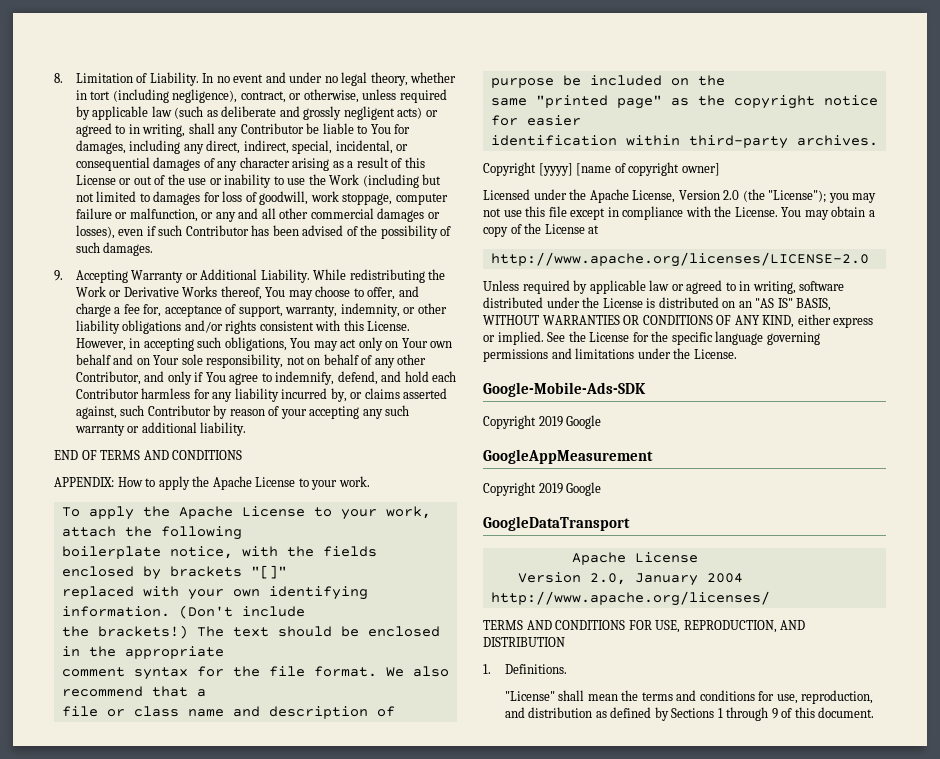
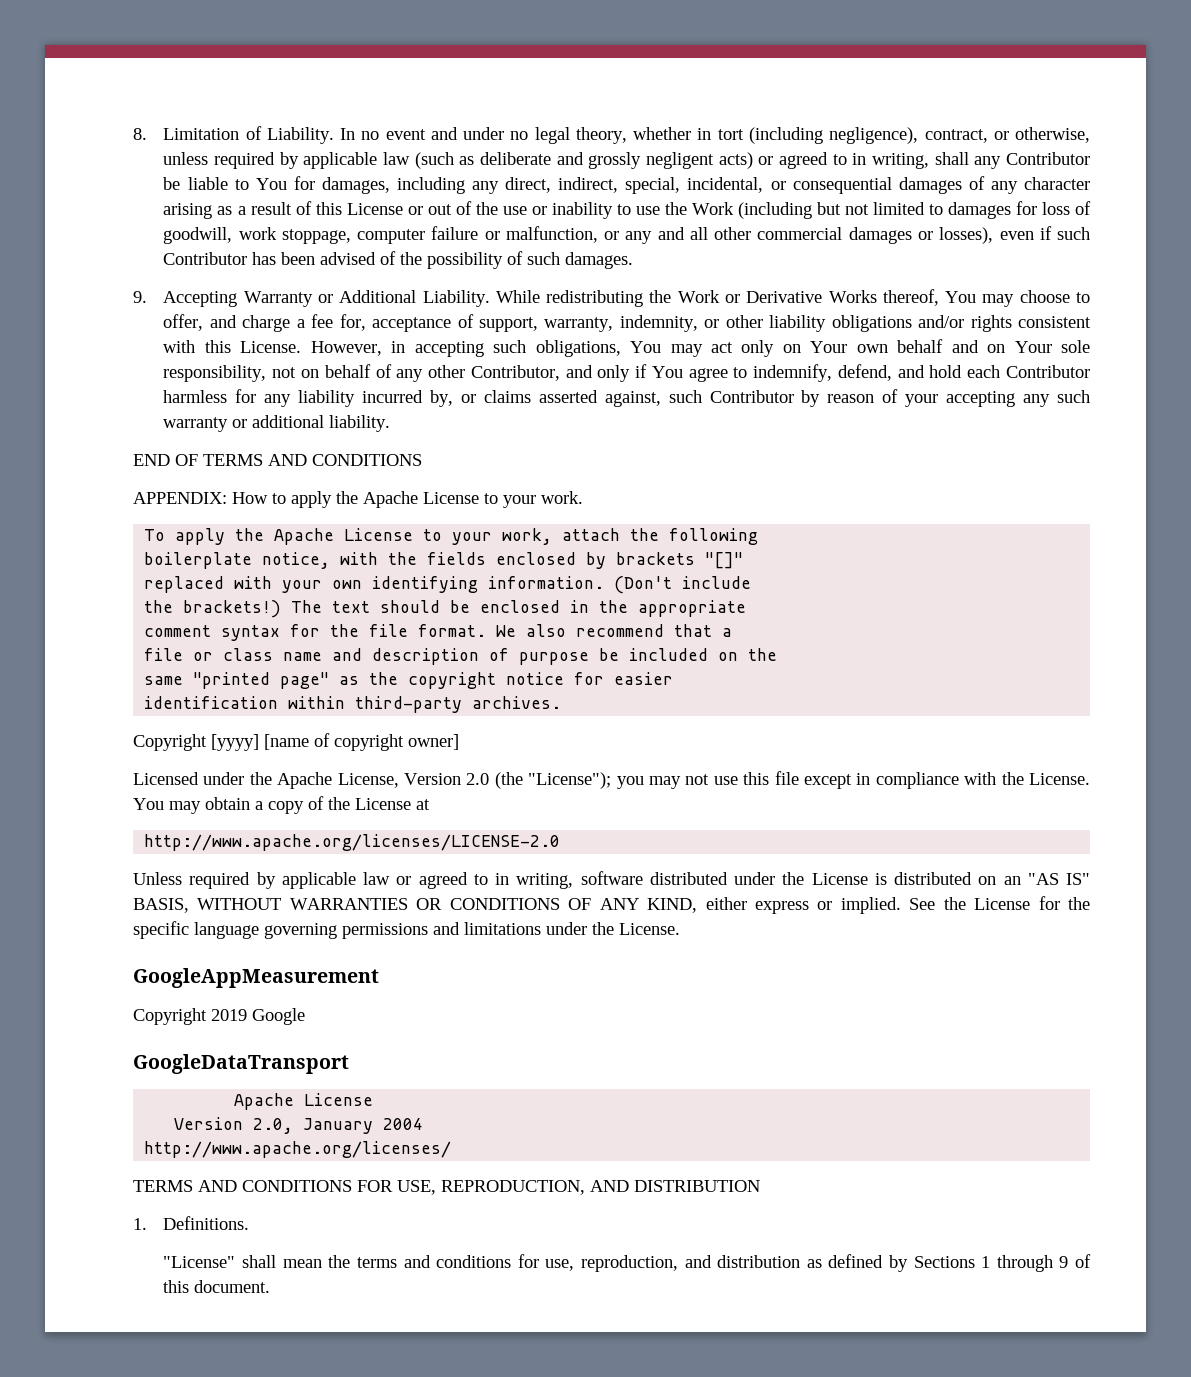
- Google-Mobile-Ads-SDK
- Copyright 2019 Google

